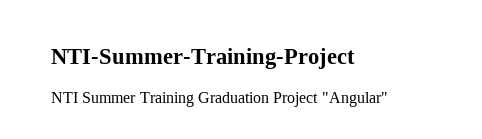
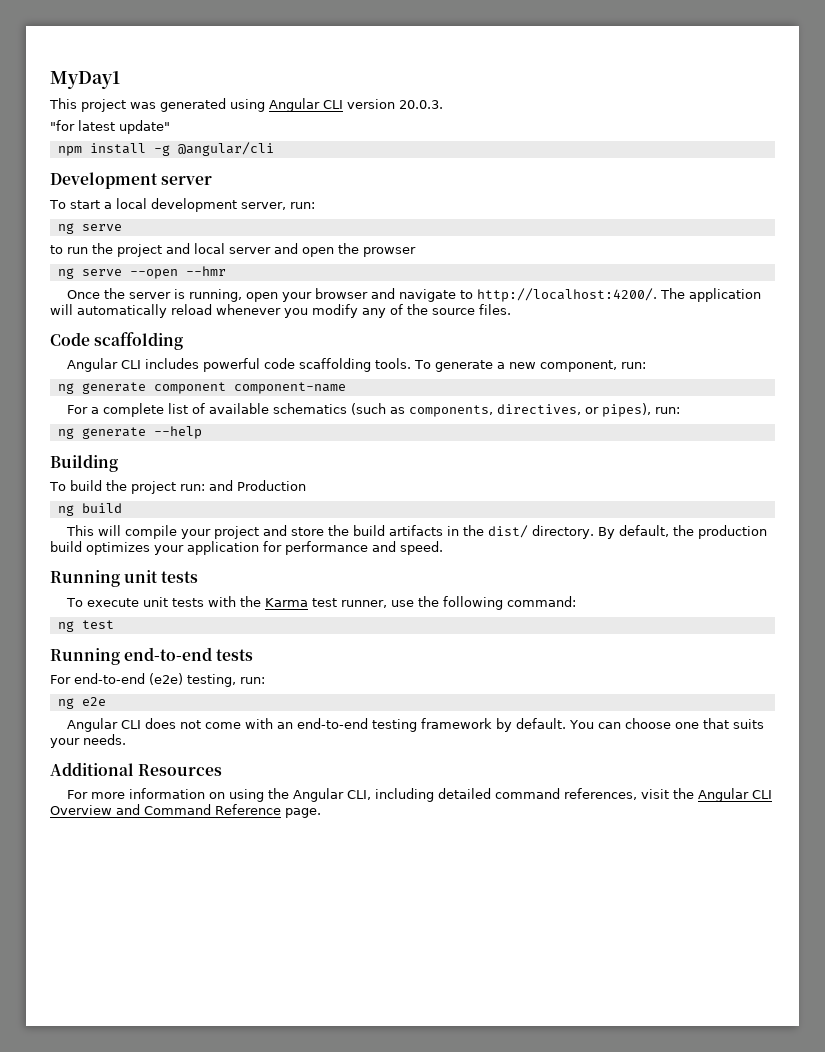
- NTI-Summer-Training-Project
- NTI Summer Training Graduation Project "Angular"
+ MyDay1
+ This project was generated using Angular CLI version 20.0.3.
+ "for latest update"
+ npm install -g @angular/cli
+ Development server
+ To start a local development server, run:
+ ng serve
+ to run the project and local server and open the prowser
+ ng serve --open --hmr
+ Once the server is running, open your browser and navigate to http://localhost:4200/. The application will automatically reload whenever you modify any of the source files.
+ Code scaffolding
+ Angular CLI includes powerful code scaffolding tools. To generate a new component, run:
+ ng generate component component-name
+ For a complete list of available schematics (such as components, directives, or pipes), run:
+ ng generate --help
+ Building
+ To build the project run: and Production
+ ng build
+ This will compile your project and store the build artifacts in the dist/ directory. By default, the production build optimizes your application for performance and speed.
+ Running unit tests
+ To execute unit tests with the Karma test runner, use the following command:
+ ng test
+ Running end-to-end tests
+ For end-to-end (e2e) testing, run:
+ ng e2e
+ Angular CLI does not come with an end-to-end testing framework by default. You can choose one that suits your needs.
+ Additional Resources
+ For more information on using the Angular CLI, including detailed command references, visit the Angular CLI Overview and Command Reference page.

